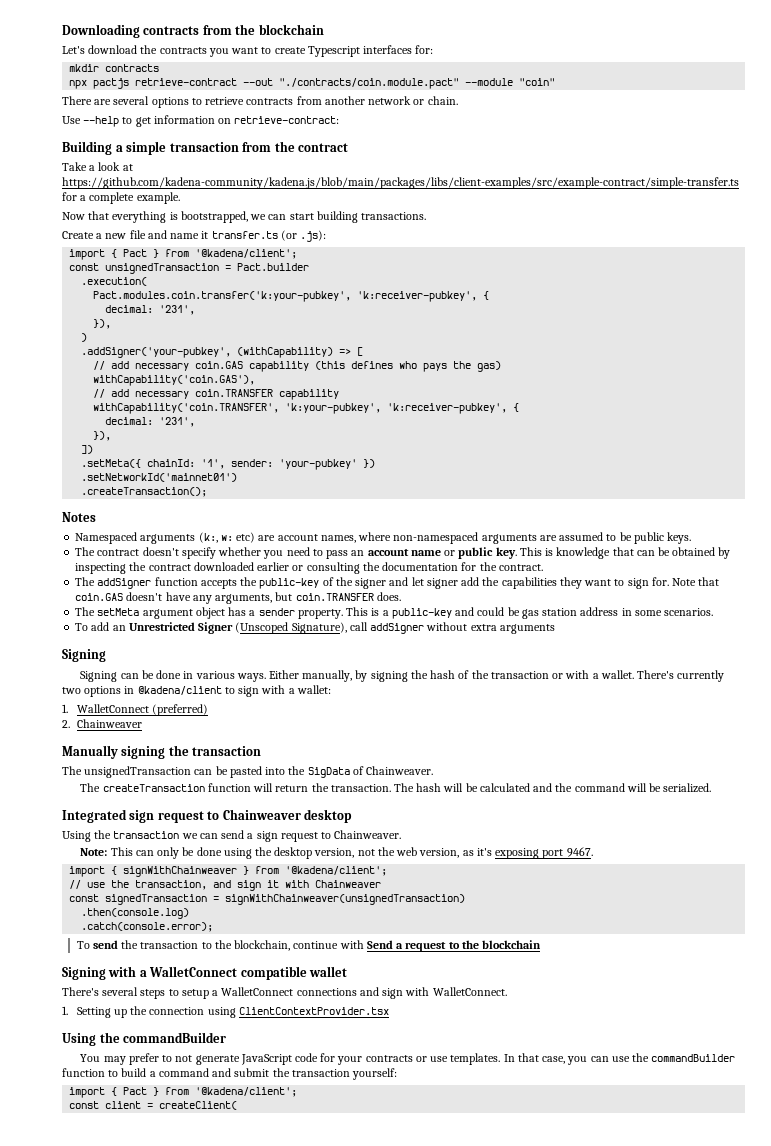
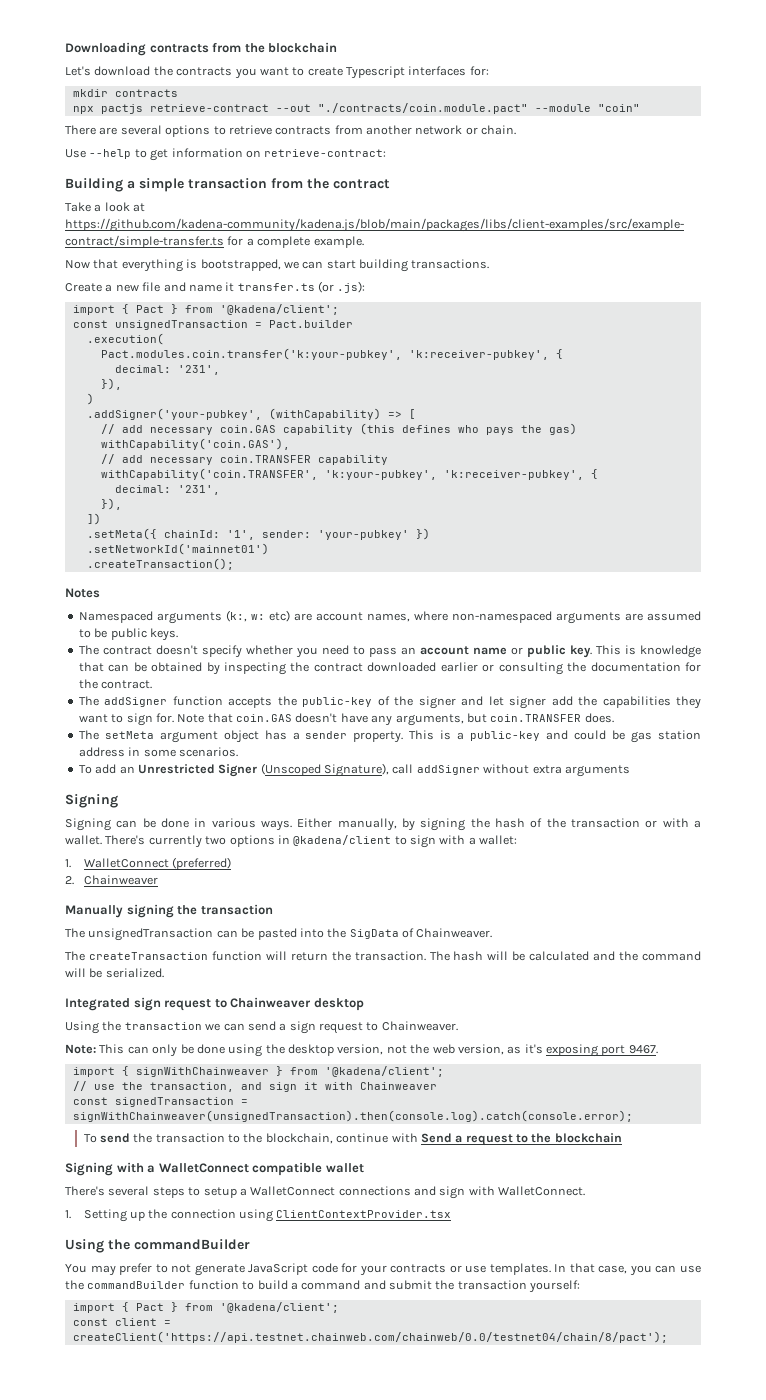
- const signedTransaction = signWithChainweaver(unsignedTransaction)
- .then(console.log)
- .catch(console.error);
+ const signedTransaction = signWithChainweaver(unsignedTransaction).then(console.log).catch(console.error);
- const client = createClient(
+ const client = createClient('https://api.testnet.chainweb.com/chainweb/0.0/testnet04/chain/8/pact');

